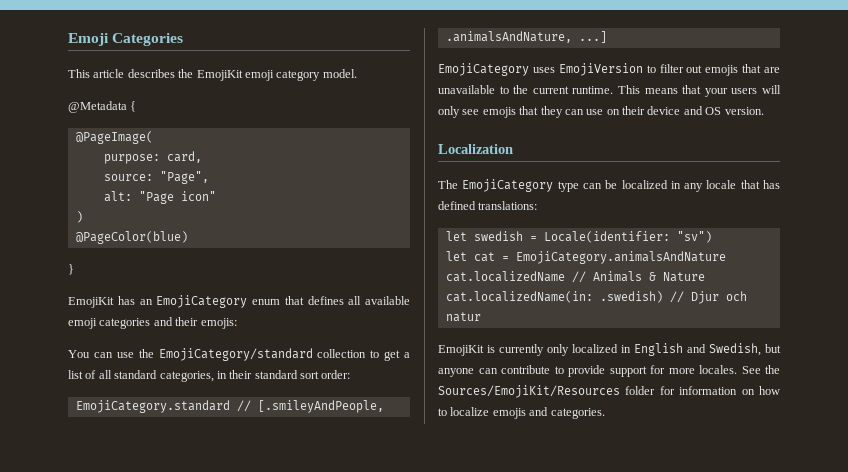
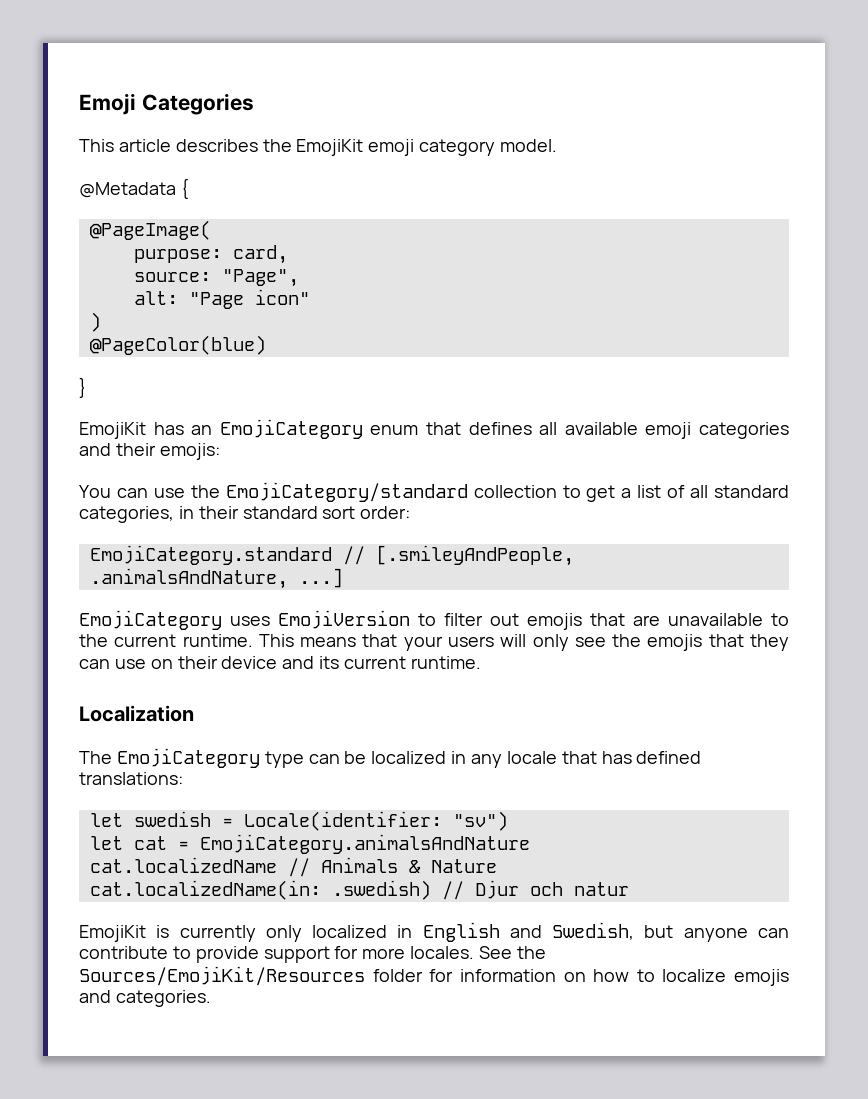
- This means that your users will only see emojis that they can use on their device and OS version.
+ This means that your users will only see the emojis that they can use on their device and its current runtime.

